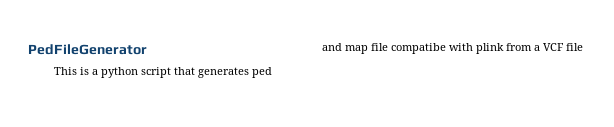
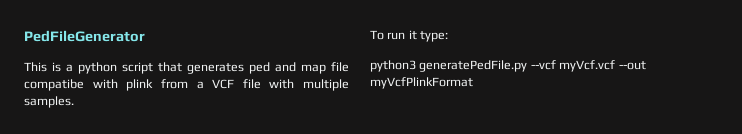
- This is a python script that generates ped and map file compatibe with plink from a VCF file
+ This is a python script that generates ped and map file compatibe with plink from a VCF file with multiple samples.
+ To run it type:
+ python3 generatePedFile.py --vcf myVcf.vcf --out myVcfPlinkFormat

